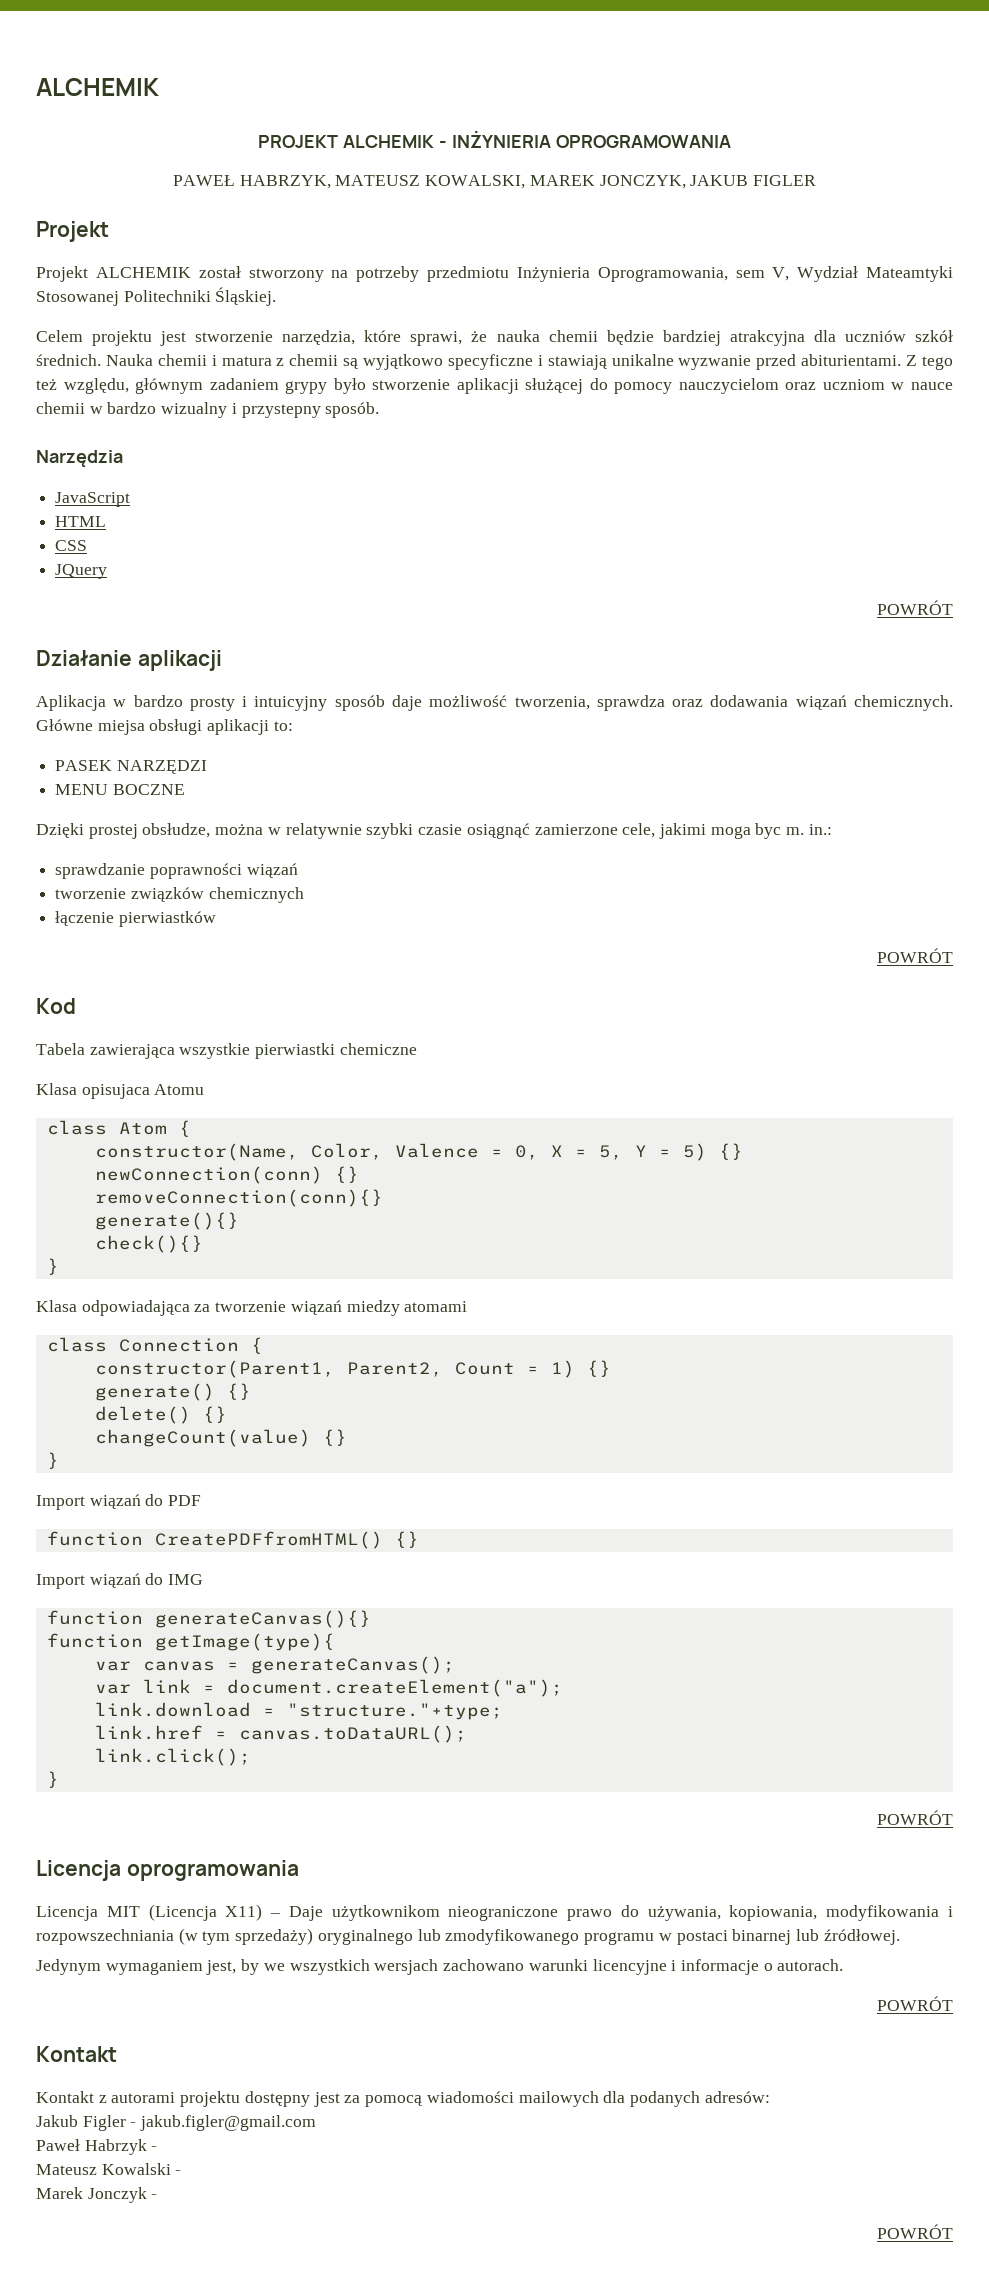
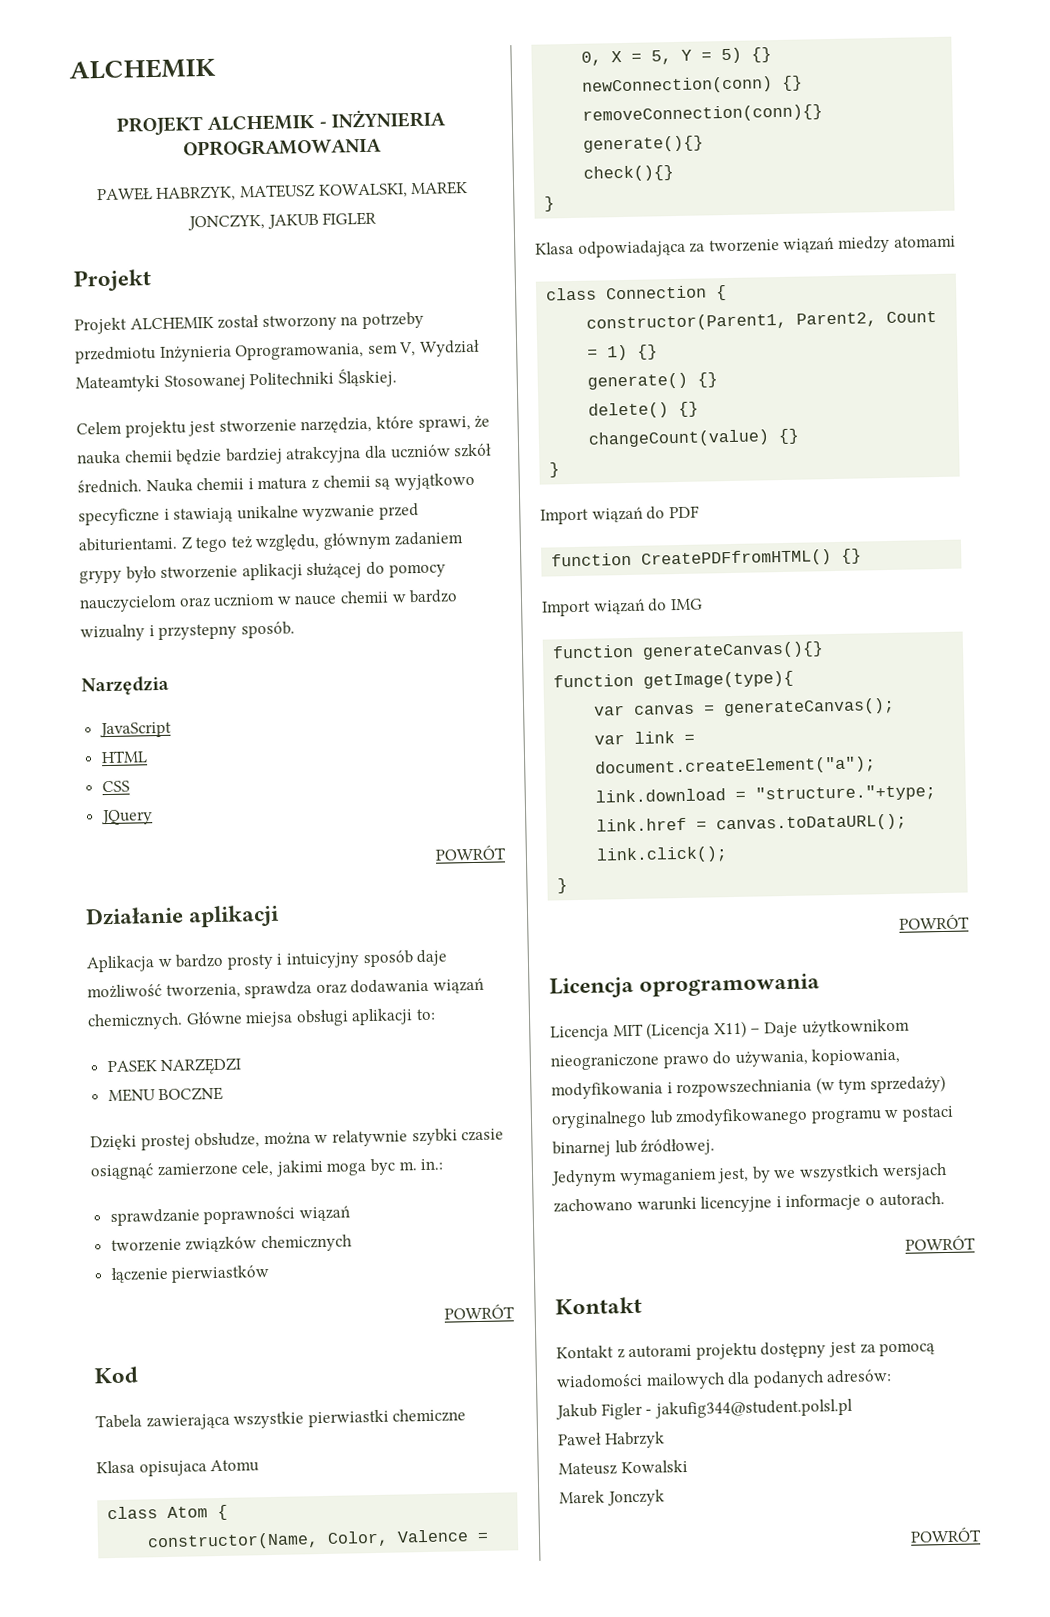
- Jakub Figler - jakub.figler@gmail.com
+ Jakub Figler - jakufig344@student.polsl.pl
- Paweł Habrzyk -
+ Paweł Habrzyk
- Mateusz Kowalski -
+ Mateusz Kowalski
- Marek Jonczyk -
+ Marek Jonczyk

